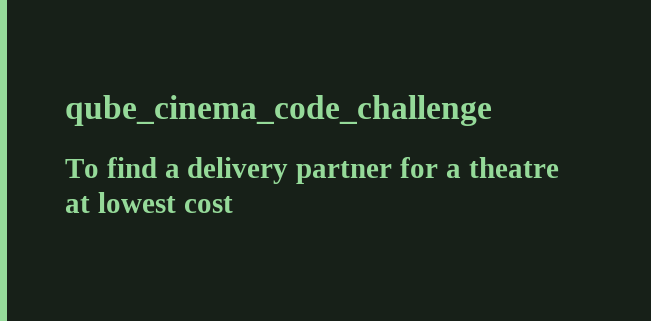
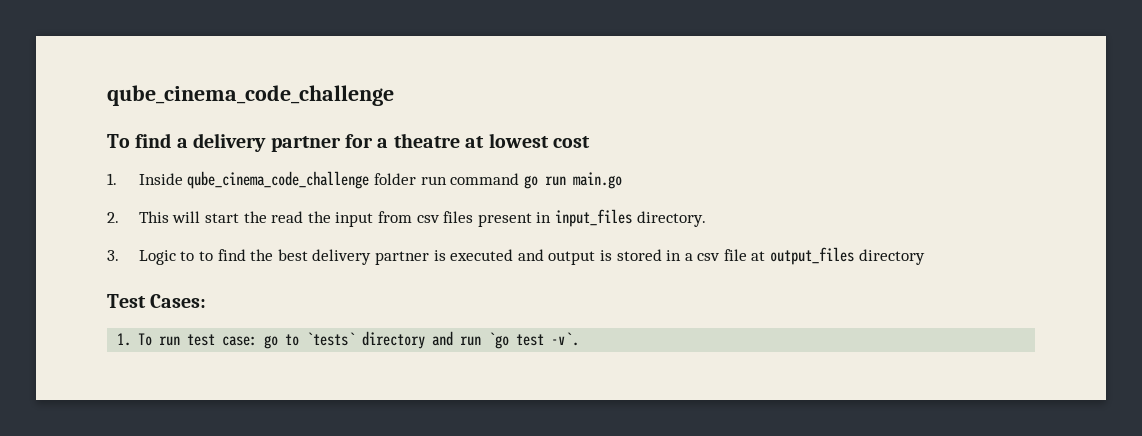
+ 1. Inside qube_cinema_code_challenge folder run command go run main.go
+ 2. This will start the read the input from csv files present in input_files directory.
+ 3. Logic to to find the best delivery partner is executed and output is stored in a csv file at output_files directory
+ Test Cases:
+ 1. To run test case: go to `tests` directory and run `go test -v`.

